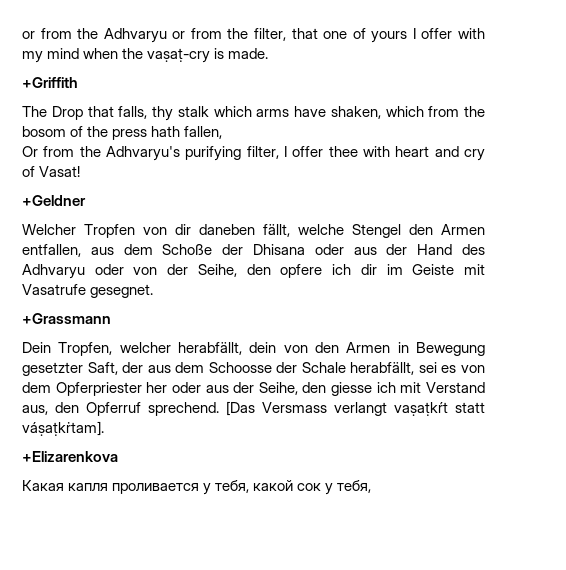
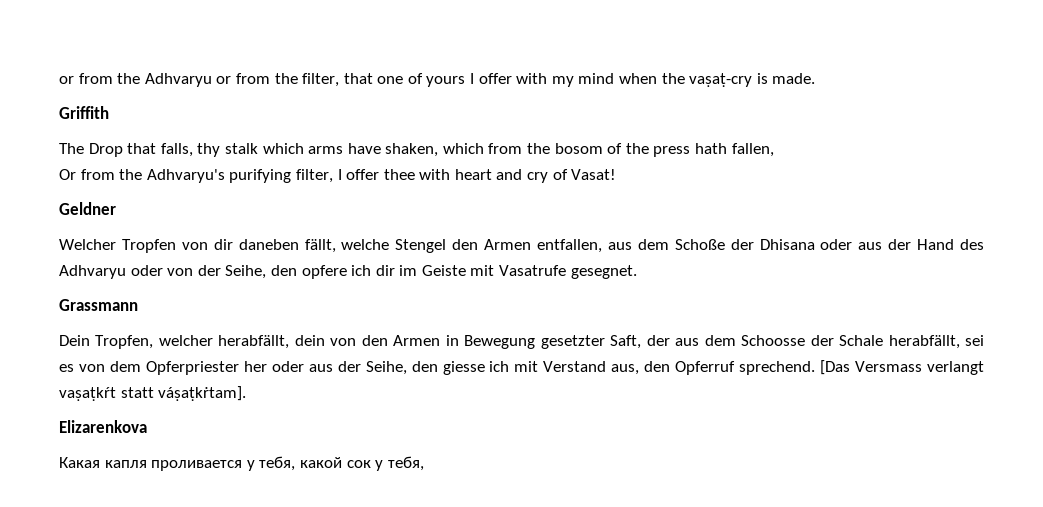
- +Griffith
+ Griffith
- +Geldner
+ Geldner
- +Grassmann
+ Grassmann
- +Elizarenkova
+ Elizarenkova

